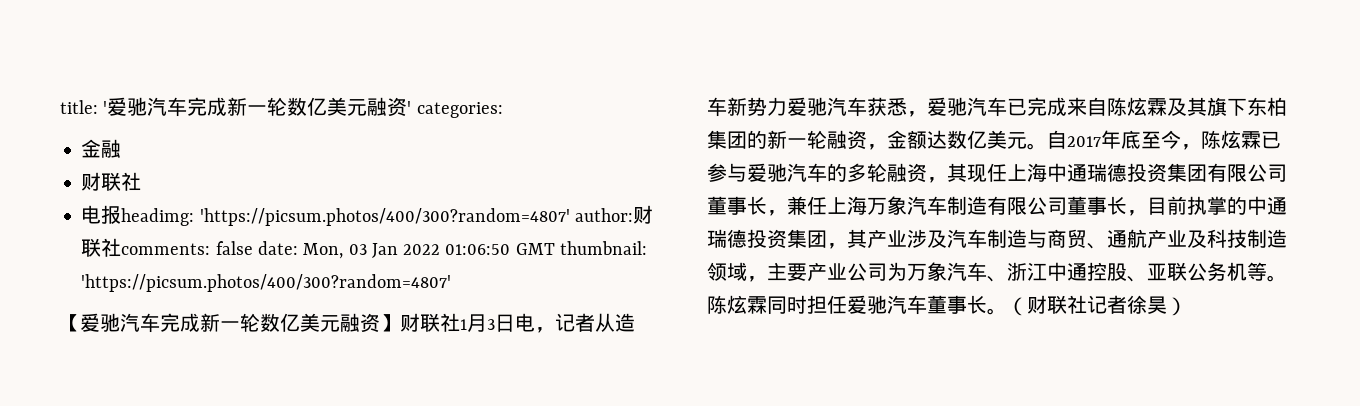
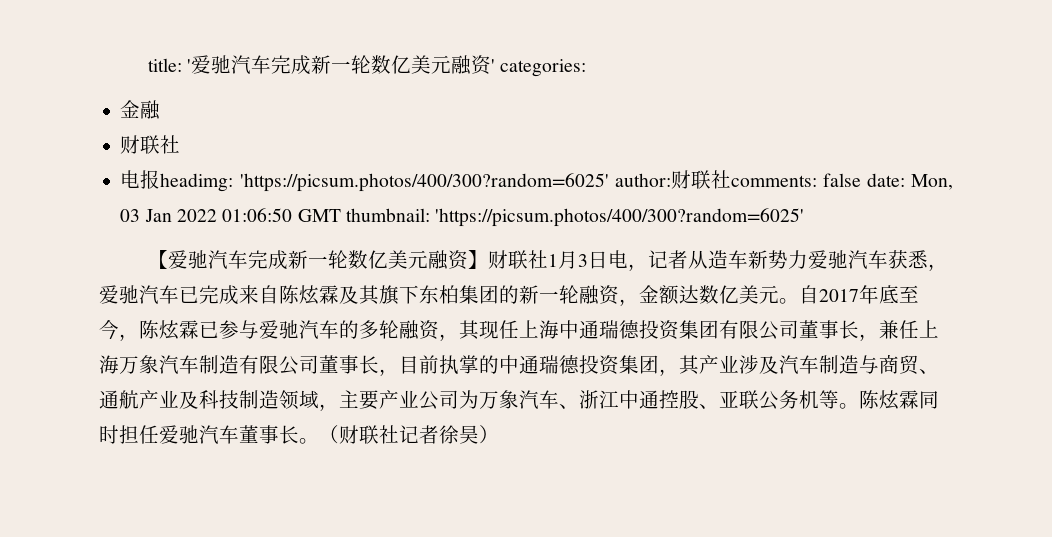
- 电报headimg: 'https://picsum.photos/400/300?random=4807' author:财联社comments: false date: Mon, 03 Jan 2022 01:06:50 GMT thumbnail: 'https://picsum.photos/400/300?random=4807'
+ 电报headimg: 'https://picsum.photos/400/300?random=6025' author:财联社comments: false date: Mon, 03 Jan 2022 01:06:50 GMT thumbnail: 'https://picsum.photos/400/300?random=6025'

